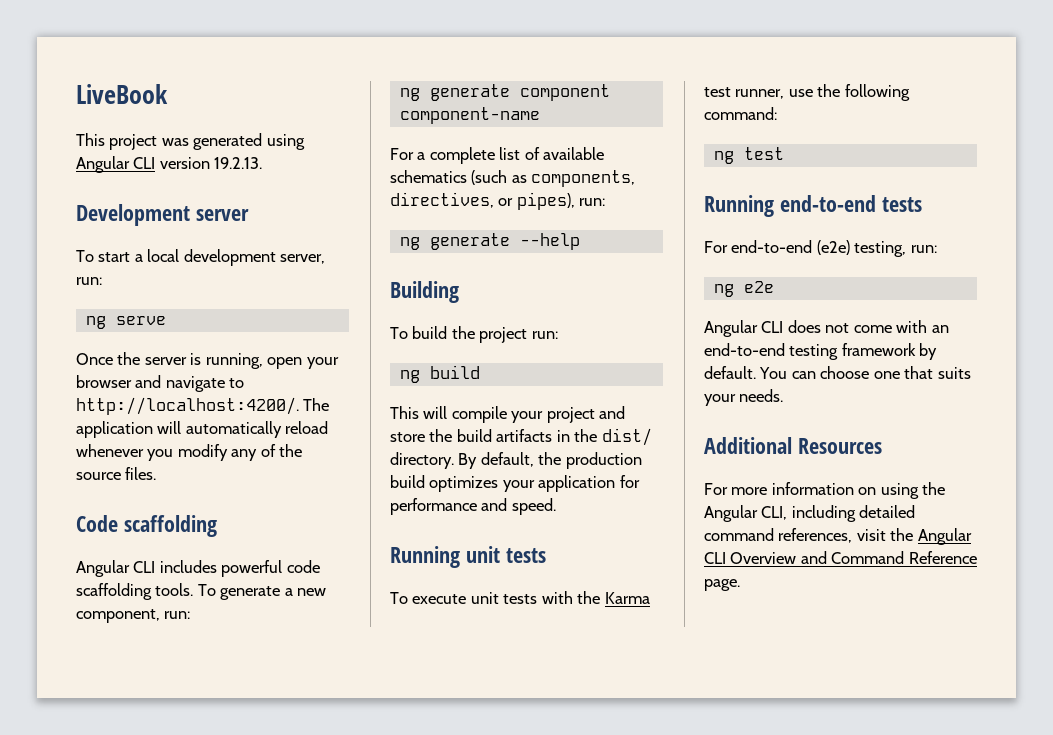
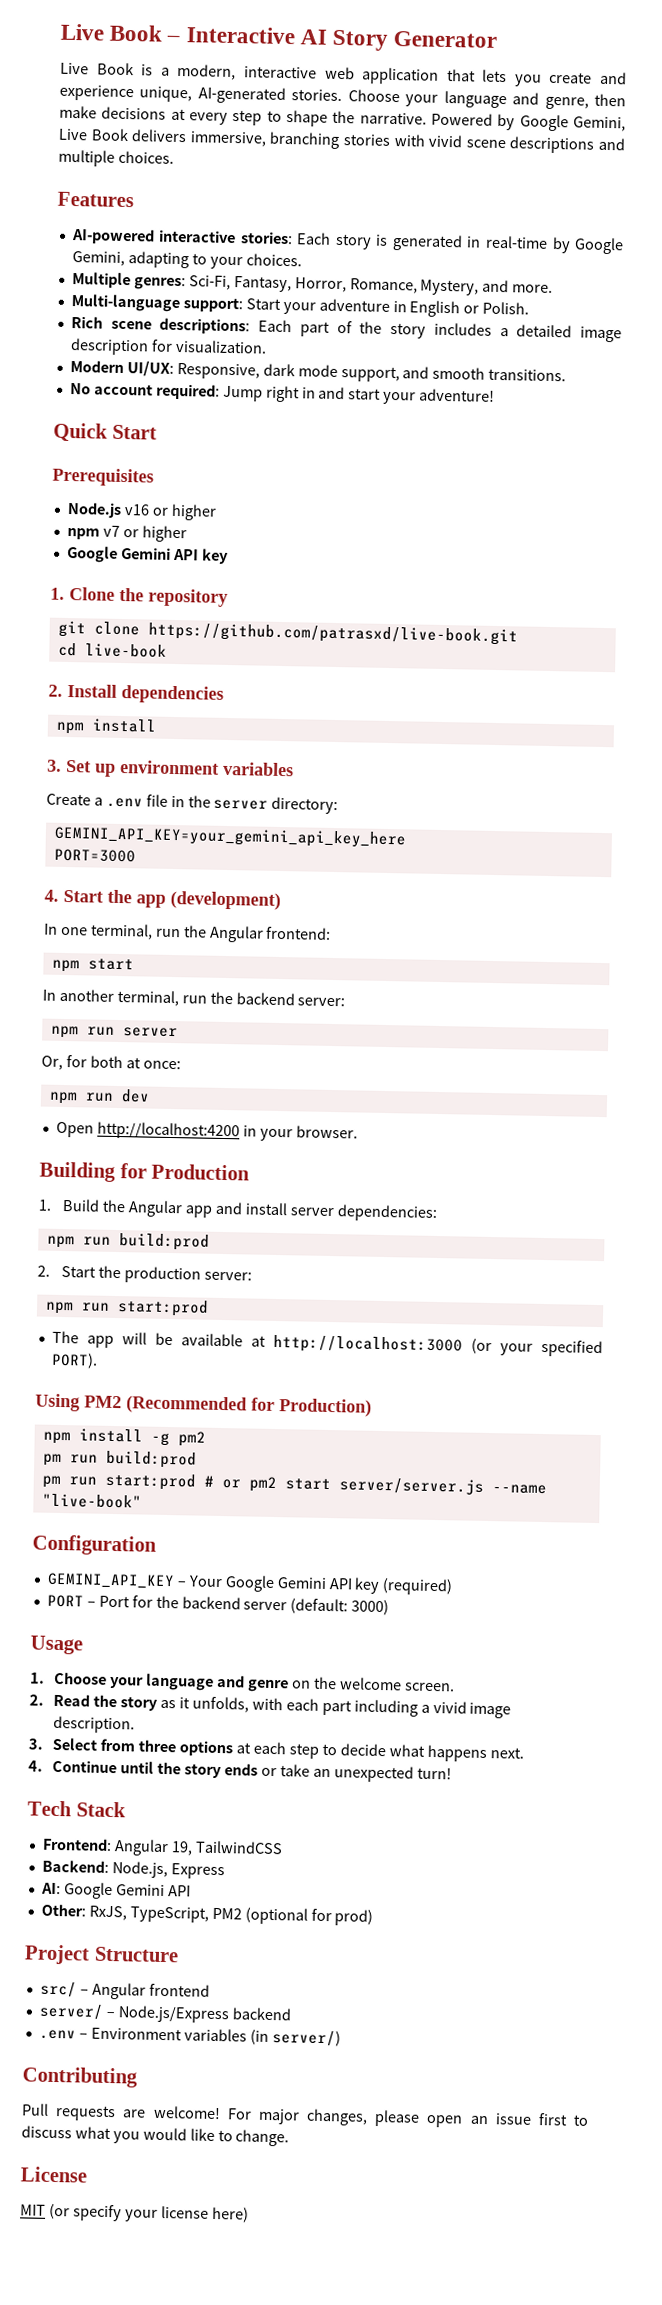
- LiveBook
- This project was generated using Angular CLI version 19.2.13.
- Development server
- To start a local development server, run:
- ng serve
- Once the server is running, open your browser and navigate to http://localhost:4200/. The application will automatically reload whenever you modify any of the source files.
- Code scaffolding
- Angular CLI includes powerful code scaffolding tools. To generate a new component, run:
- ng generate component component-name
- For a complete list of available schematics (such as components, directives, or pipes), run:
- ng generate --help
- Building
- To build the project run:
- ng build
- This will compile your project and store the build artifacts in the dist/ directory. By default, the production build optimizes your application for performance and speed.
- Running unit tests
- To execute unit tests with the Karma test runner, use the following command:
- ng test
- Running end-to-end tests
- For end-to-end (e2e) testing, run:
- ng e2e
- Angular CLI does not come with an end-to-end testing framework by default. You can choose one that suits your needs.
- Additional Resources
- For more information on using the Angular CLI, including detailed command references, visit the Angular CLI Overview and Command Reference page.
+ Live Book – Interactive AI Story Generator
+ Live Book is a modern, interactive web application that lets you create and experience unique, AI-generated stories. Choose your language and genre, then make decisions at every step to shape the narrative. Powered by Google Gemini, Live Book delivers immersive, branching stories with vivid scene descriptions and multiple choices.
+ Features
+ AI-powered interactive stories: Each story is generated in real-time by Google Gemini, adapting to your choices.
+ Multiple genres: Sci-Fi, Fantasy, Horror, Romance, Mystery, and more.
+ Multi-language support: Start your adventure in English or Polish.
+ Rich scene descriptions: Each part of the story includes a detailed image description for visualization.
+ Modern UI/UX: Responsive, dark mode support, and smooth transitions.
+ No account required: Jump right in and start your adventure!
+ Quick Start
+ Prerequisites
+ Node.js v16 or higher
+ npm v7 or higher
+ Google Gemini API key
+ 1. Clone the repository
+ git clone https://github.com/patrasxd/live-book.git
+ cd live-book
+ 2. Install dependencies
+ npm install
+ 3. Set up environment variables
+ Create a .env file in the server directory:
+ GEMINI_API_KEY=your_gemini_api_key_here
+ PORT=3000
+ 4. Start the app (development)
+ In one terminal, run the Angular frontend:
+ npm start
+ In another terminal, run the backend server:
+ npm run server
+ Or, for both at once:
+ npm run dev
+ Open http://localhost:4200 in your browser.
+ Building for Production
+ 1. Build the Angular app and install server dependencies:
+ npm run build:prod
+ 2. Start the production server:
+ npm run start:prod
+ The app will be available at http://localhost:3000 (or your specified PORT).
+ Using PM2 (Recommended for Production)
+ npm install -g pm2
+ pm run build:prod
+ pm run start:prod # or pm2 start server/server.js --name "live-book"
+ Configuration
+ GEMINI_API_KEY – Your Google Gemini API key (required)
+ PORT – Port for the backend server (default: 3000)
+ Usage
+ 1. Choose your language and genre on the welcome screen.
+ 2. Read the story as it unfolds, with each part including a vivid image description.
+ 3. Select from three options at each step to decide what happens next.
+ 4. Continue until the story ends or take an unexpected turn!
+ Tech Stack
+ Frontend: Angular 19, TailwindCSS
+ Backend: Node.js, Express
+ AI: Google Gemini API
+ Other: RxJS, TypeScript, PM2 (optional for prod)
+ Project Structure
+ src/ – Angular frontend
+ server/ – Node.js/Express backend
+ .env – Environment variables (in server/)
+ Contributing
+ Pull requests are welcome! For major changes, please open an issue first to discuss what you would like to change.
+ License
+ MIT (or specify your license here)

